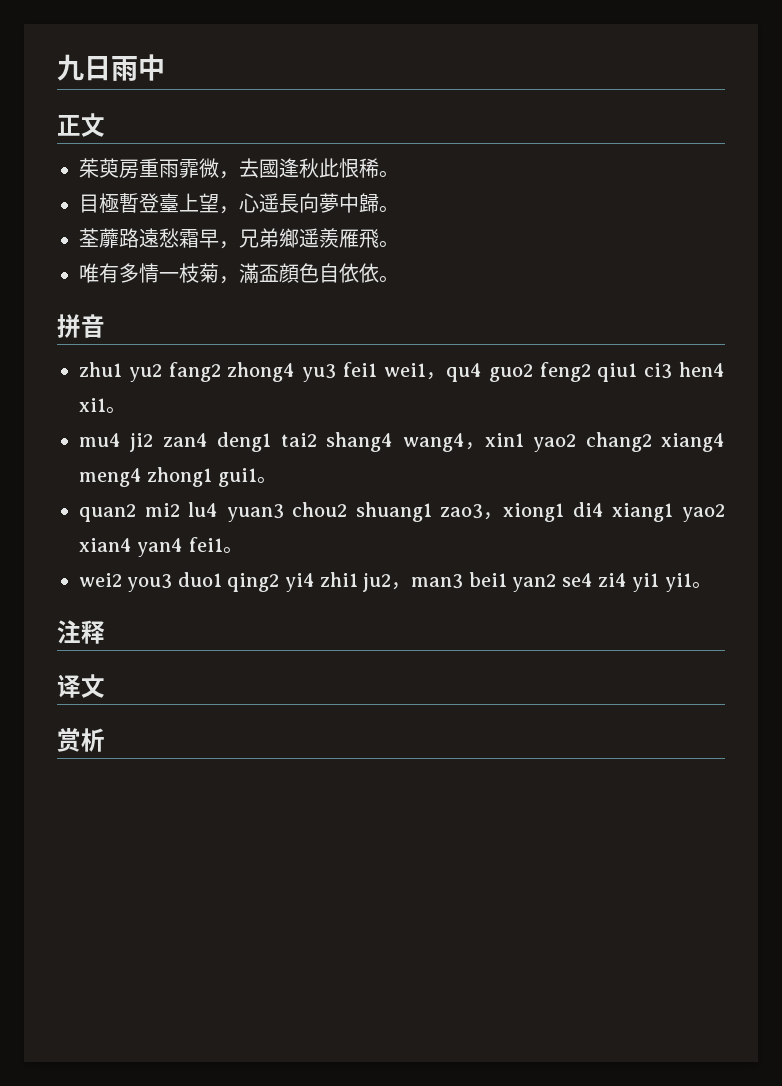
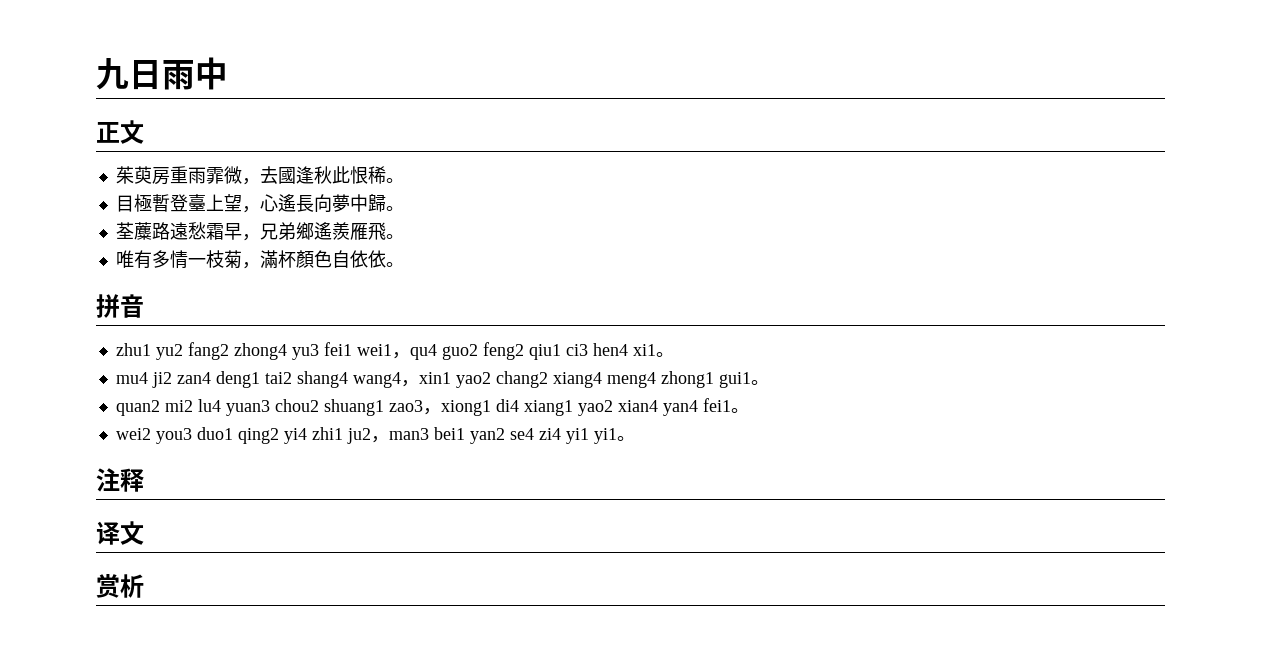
- 目極暫登臺上望，心遥長向夢中歸。
+ 目極暫登臺上望，心遙長向夢中歸。
- 荃蘼路遠愁霜早，兄弟鄉遥羨雁飛。
+ 荃蘪路遠愁霜早，兄弟鄉遙羨雁飛。
- 唯有多情一枝菊，滿盃顔色自依依。
+ 唯有多情一枝菊，滿杯顏色自依依。

